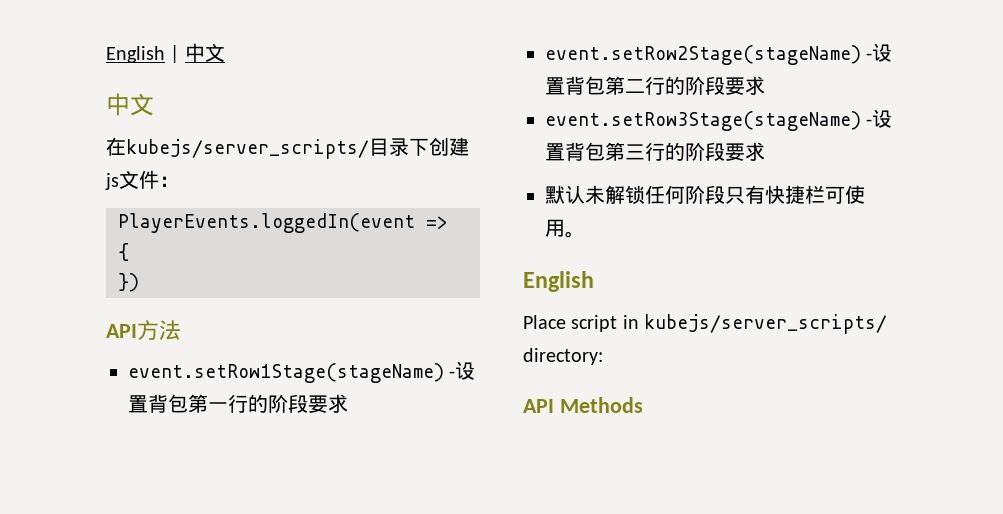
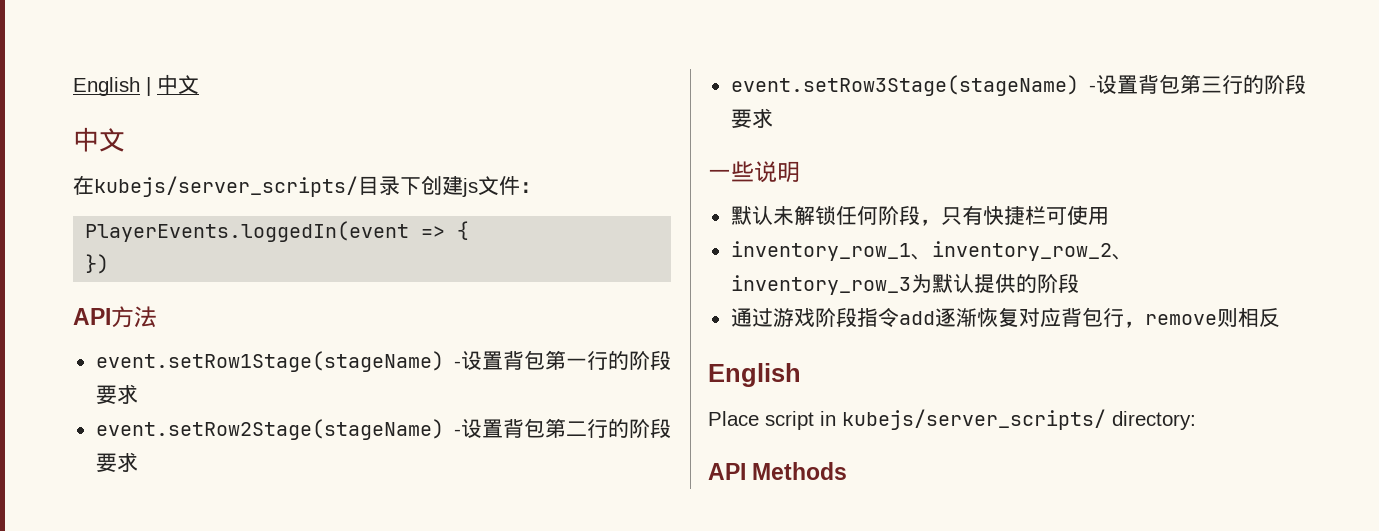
+ 一些说明
- 默认未解锁任何阶段只有快捷栏可使用。
+ 默认未解锁任何阶段，只有快捷栏可使用
+ inventory_row_1、inventory_row_2、inventory_row_3为默认提供的阶段
+ 通过游戏阶段指令add逐渐恢复对应背包行，remove则相反

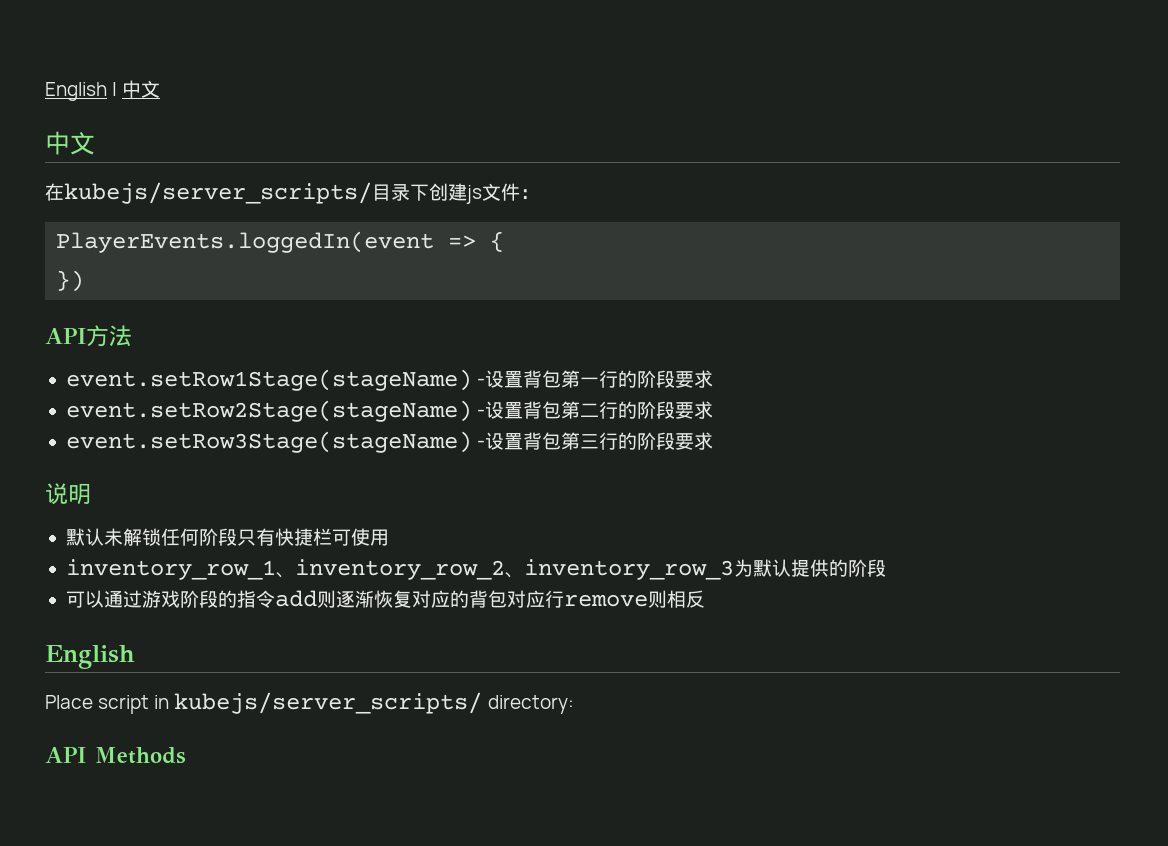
- 一些说明
+ 说明
- 默认未解锁任何阶段，只有快捷栏可使用
+ 默认未解锁任何阶段只有快捷栏可使用
- 通过游戏阶段指令add逐渐恢复对应背包行，remove则相反
+ 可以通过游戏阶段的指令add则逐渐恢复对应的背包对应行remove则相反

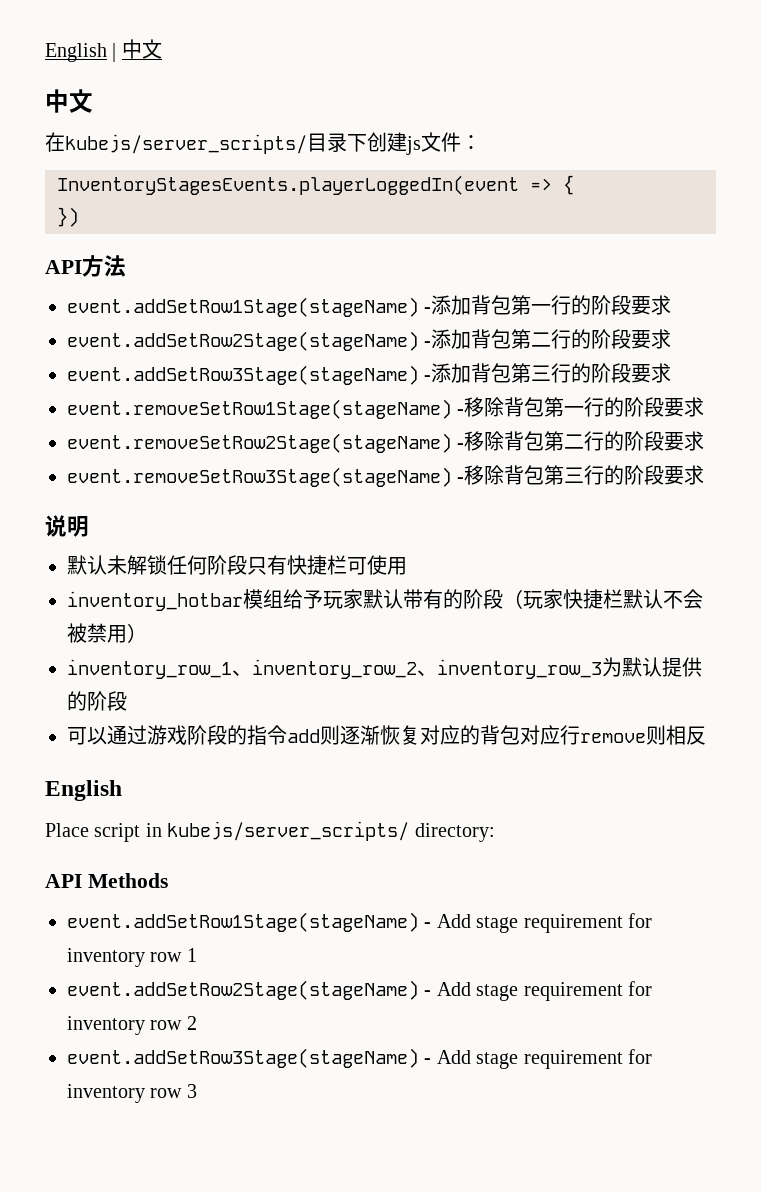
- PlayerEvents.loggedIn(event => {
+ InventoryStagesEvents.playerLoggedIn(event => {
- event.setRow1Stage(stageName) -设置背包第一行的阶段要求
- event.setRow2Stage(stageName) -设置背包第二行的阶段要求
- event.setRow3Stage(stageName) -设置背包第三行的阶段要求
+ event.addSetRow1Stage(stageName) -添加背包第一行的阶段要求
+ event.addSetRow2Stage(stageName) -添加背包第二行的阶段要求
+ event.addSetRow3Stage(stageName) -添加背包第三行的阶段要求
+ event.removeSetRow1Stage(stageName) -移除背包第一行的阶段要求
+ event.removeSetRow2Stage(stageName) -移除背包第二行的阶段要求
+ event.removeSetRow3Stage(stageName) -移除背包第三行的阶段要求
+ inventory_hotbar模组给予玩家默认带有的阶段（玩家快捷栏默认不会被禁用）
+ event.addSetRow1Stage(stageName) - Add stage requirement for inventory row 1
+ event.addSetRow2Stage(stageName) - Add stage requirement for inventory row 2
+ event.addSetRow3Stage(stageName) - Add stage requirement for inventory row 3

